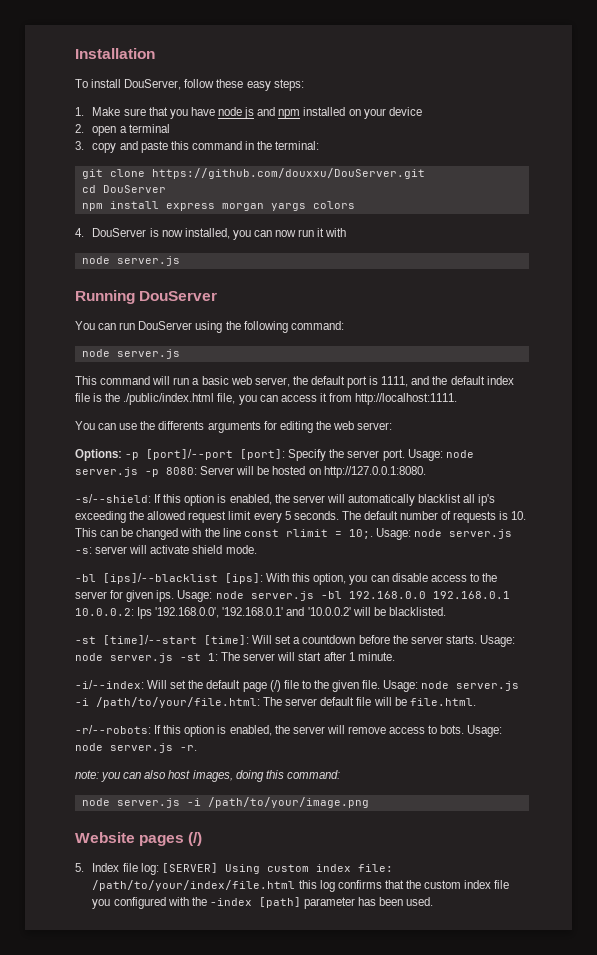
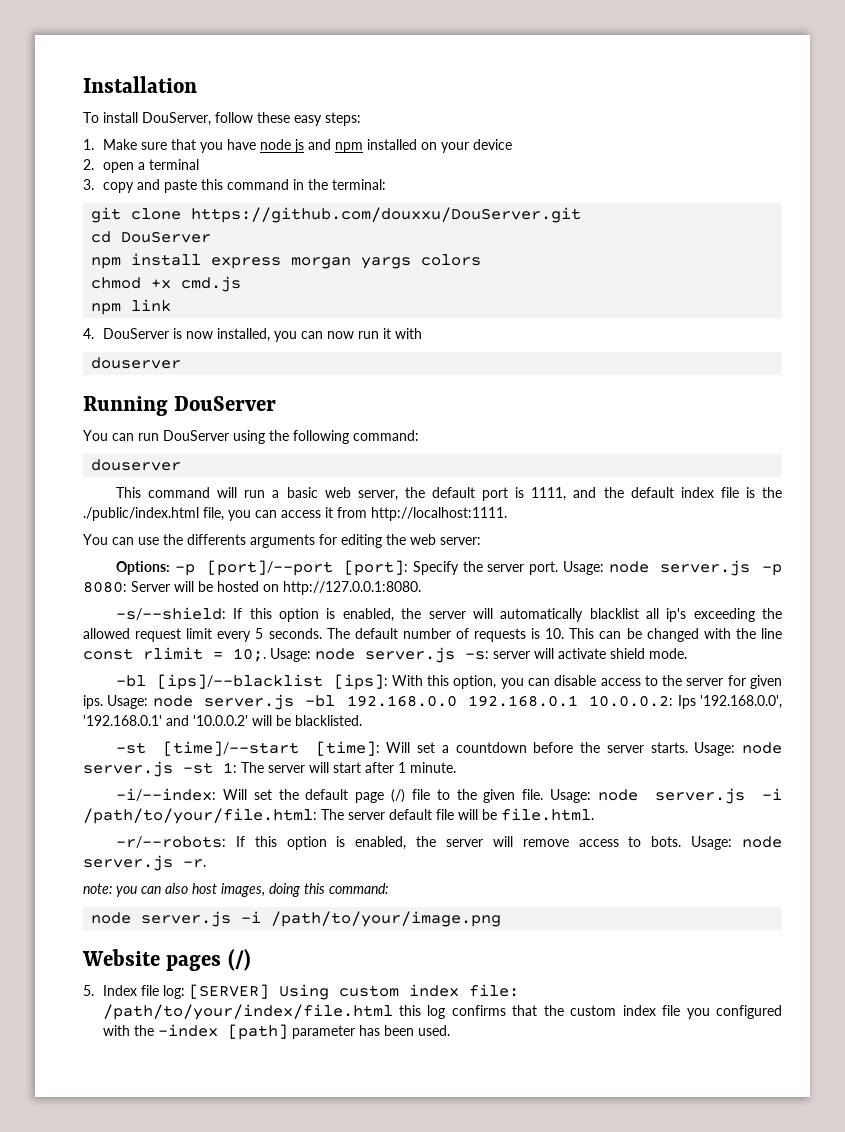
+ chmod +x cmd.js
+ npm link
  4. DouServer is now installed, you can now run it with
- node server.js
+ douserver
  You can run DouServer using the following command:
- node server.js
+ douserver

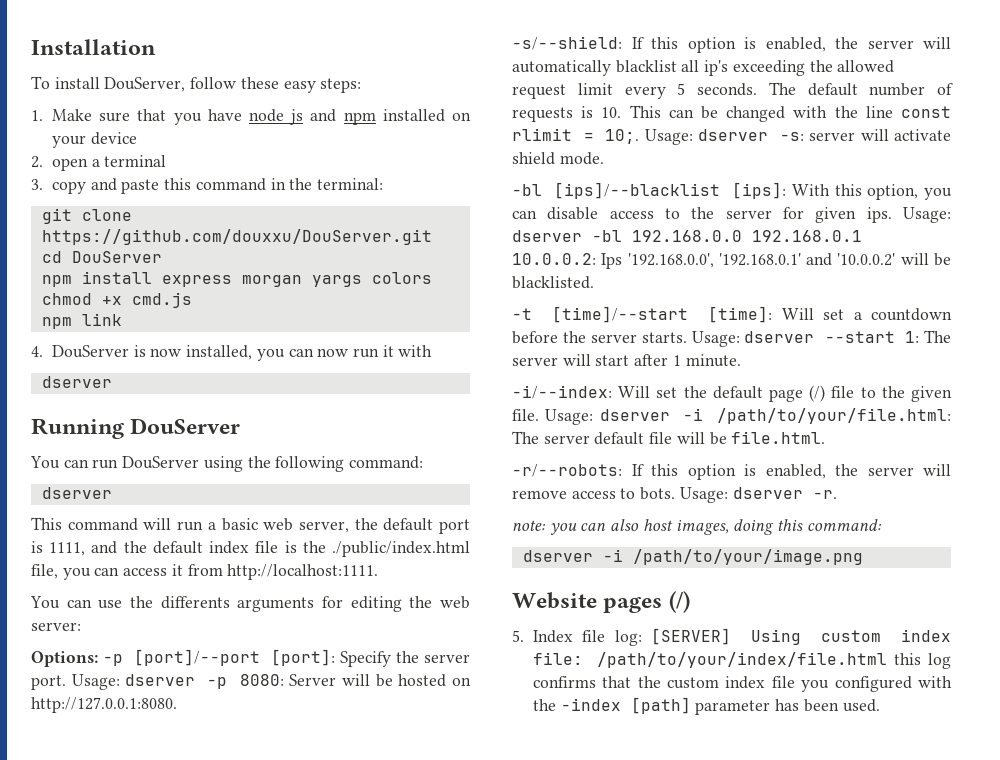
  4. DouServer is now installed, you can now run it with
- douserver
+ dserver
  You can run DouServer using the following command:
- douserver
+ dserver
- Usage: node server.js -p 8080: Server will be hosted on http://127.0.0.1:8080.
+ Usage: dserver -p 8080: Server will be hosted on http://127.0.0.1:8080.
- Usage: node server.js -s: server will activate shield mode.
+ Usage: dserver -s: server will activate shield mode.
- Usage: node server.js -bl 192.168.0.0 192.168.0.1 10.0.0.2: Ips '192.168.0.0', '192.168.0.1' and '10.0.0.2' will be blacklisted.
+ Usage: dserver -bl 192.168.0.0 192.168.0.1 10.0.0.2: Ips '192.168.0.0', '192.168.0.1' and '10.0.0.2' will be blacklisted.
- -st [time]/--start [time]: Will set a countdown before the server starts.
+ -t [time]/--start [time]: Will set a countdown before the server starts.
- Usage: node server.js -st 1: The server will start after 1 minute.
+ Usage: dserver --start 1: The server will start after 1 minute.
- Usage: node server.js -i /path/to/your/file.html: The server default file will be file.html.
+ Usage: dserver -i /path/to/your/file.html: The server default file will be file.html.
- Usage: node server.js -r.
+ Usage: dserver -r.
- node server.js -i /path/to/your/image.png
+ dserver -i /path/to/your/image.png

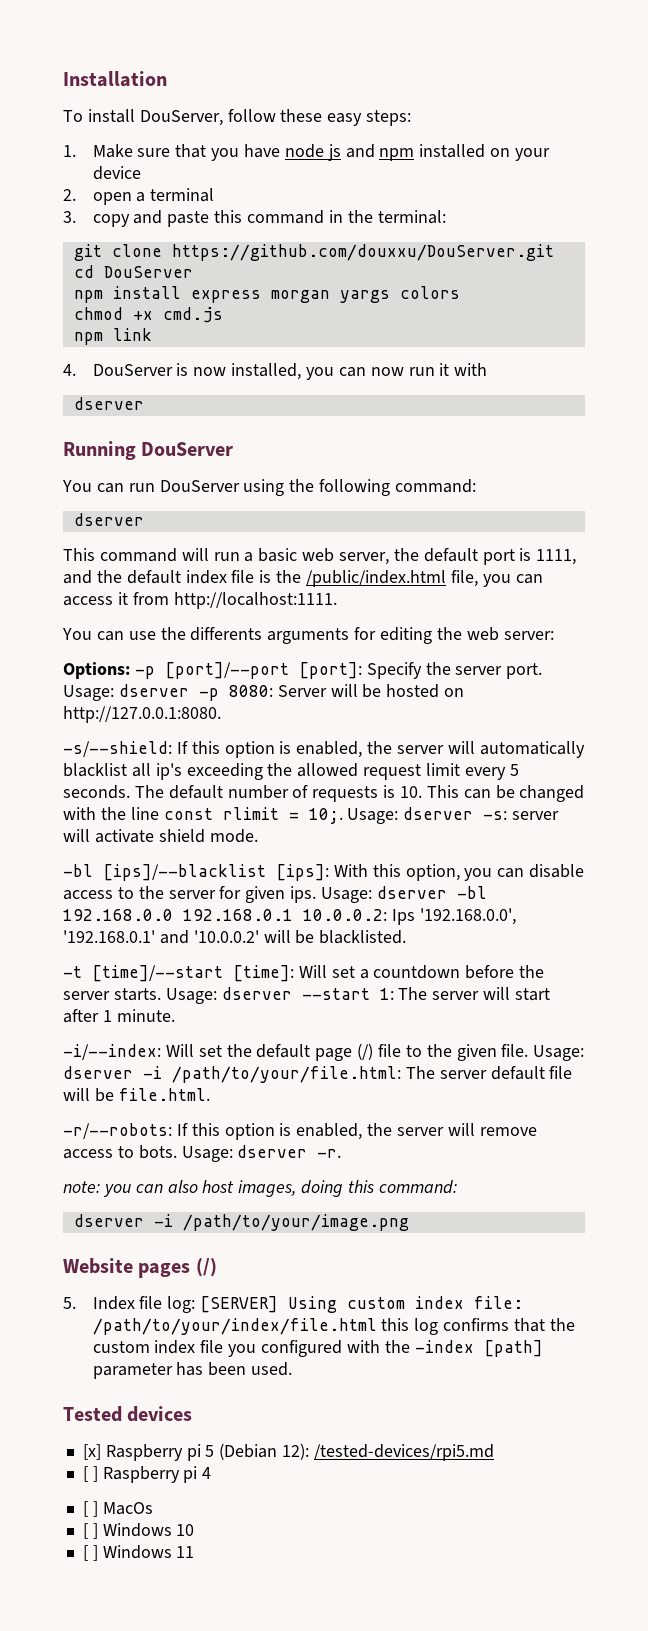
- This command will run a basic web server, the default port is 1111, and the default index file is the ./public/index.html file, you can access it from http://localhost:1111.
+ This command will run a basic web server, the default port is 1111, and the default index file is the /public/index.html file, you can access it from http://localhost:1111.
+ Tested devices
+ [x] Raspberry pi 5 (Debian 12): /tested-devices/rpi5.md
+ [ ] Raspberry pi 4
+ [ ] MacOs
+ [ ] Windows 10
+ [ ] Windows 11

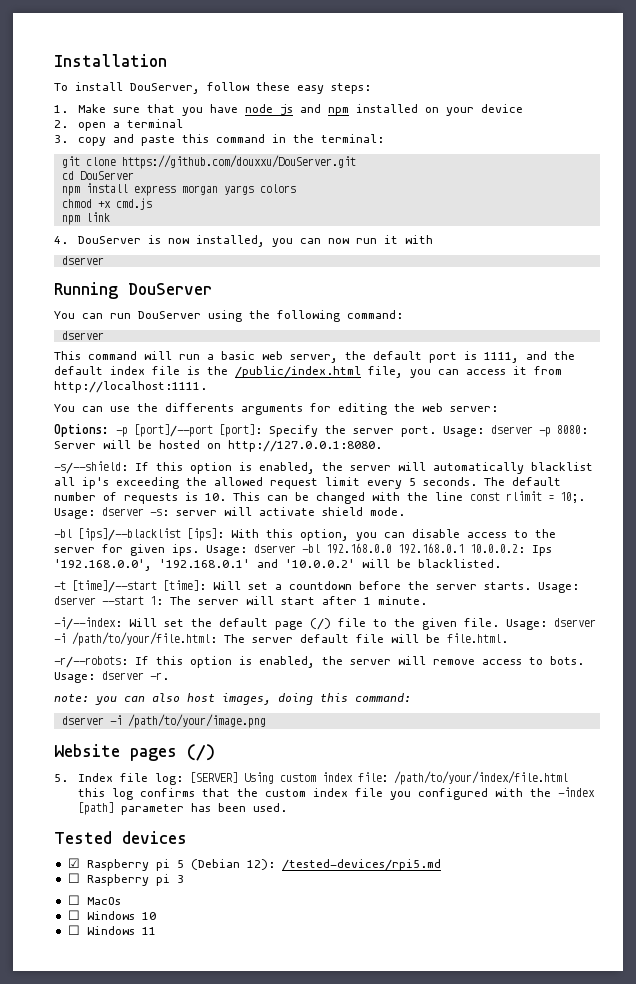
- [x] Raspberry pi 5 (Debian 12): /tested-devices/rpi5.md
+ ☑ Raspberry pi 5 (Debian 12): /tested-devices/rpi5.md
- [ ] Raspberry pi 4
- [ ] MacOs
+ ☐ Raspberry pi 3
+ ☐ MacOs
- [ ] Windows 10
+ ☐ Windows 10
- [ ] Windows 11
+ ☐ Windows 11

